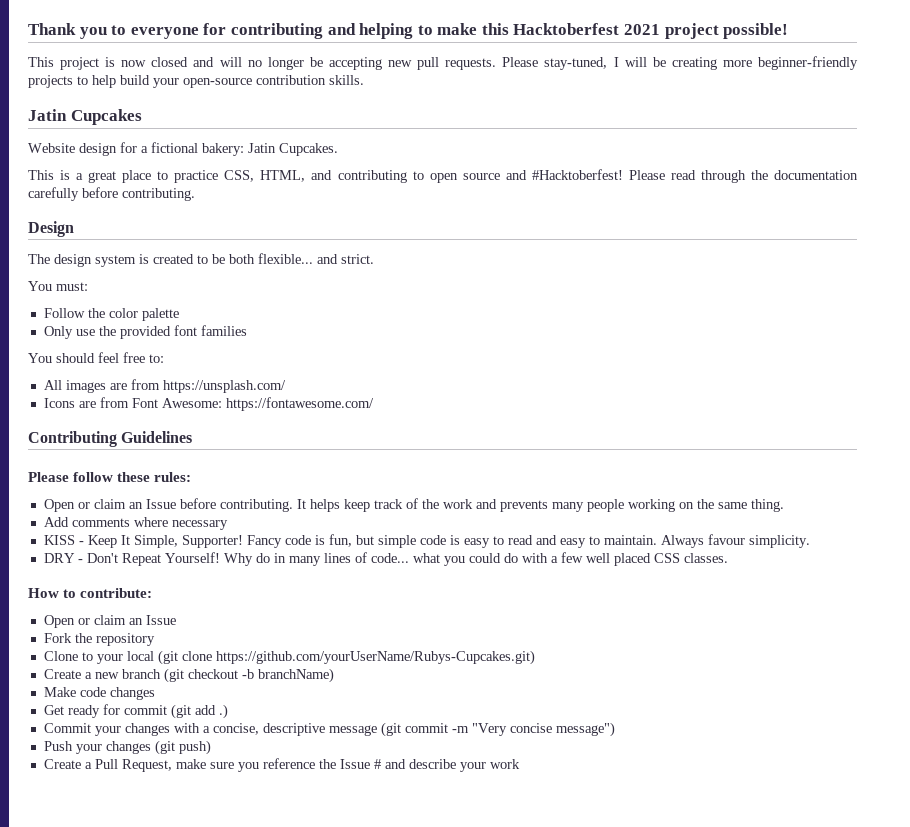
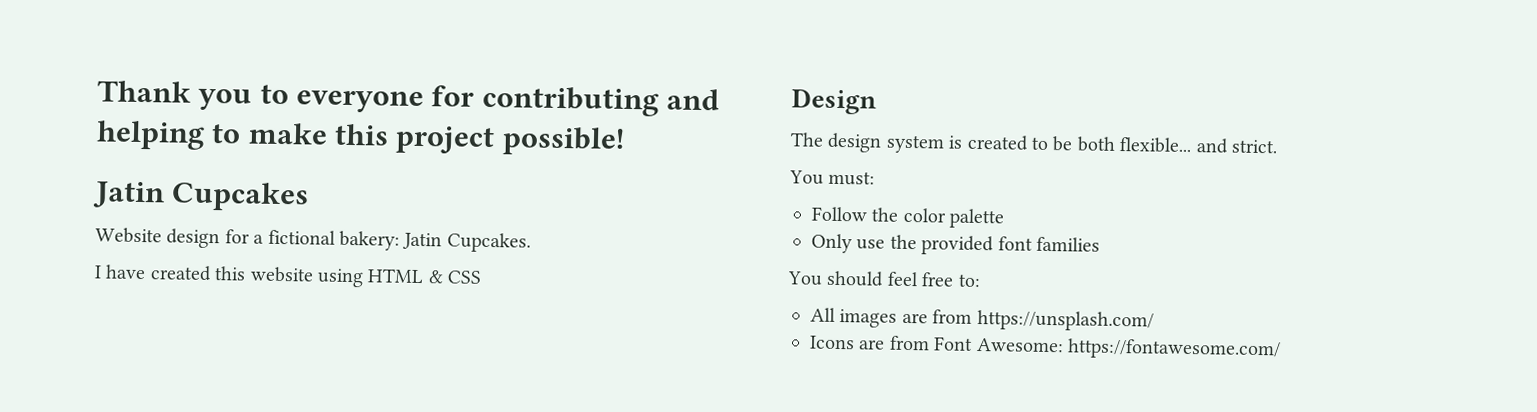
- Thank you to everyone for contributing and helping to make this Hacktoberfest 2021 project possible!
+ Thank you to everyone for contributing and helping to make this project possible!
- This project is now closed and will no longer be accepting new pull requests. Please stay-tuned, I will be creating more beginner-friendly projects to help build your open-source contribution skills.
- This is a great place to practice CSS, HTML, and contributing to open source and #Hacktoberfest! Please read through the documentation carefully before contributing.
+ I have created this website using HTML & CSS
- Contributing Guidelines
- Please follow these rules:
- Open or claim an Issue before contributing. It helps keep track of the work and prevents many people working on the same thing.
- Add comments where necessary
- KISS - Keep It Simple, Supporter! Fancy code is fun, but simple code is easy to read and easy to maintain. Always favour simplicity.
- DRY - Don't Repeat Yourself! Why do in many lines of code... what you could do with a few well placed CSS classes.
- How to contribute:
- Open or claim an Issue
- Fork the repository
- Clone to your local (git clone https://github.com/yourUserName/Rubys-Cupcakes.git)
- Create a new branch (git checkout -b branchName)
- Make code changes
- Get ready for commit (git add .)
- Commit your changes with a concise, descriptive message (git commit -m "Very concise message")
- Push your changes (git push)
- Create a Pull Request, make sure you reference the Issue # and describe your work

